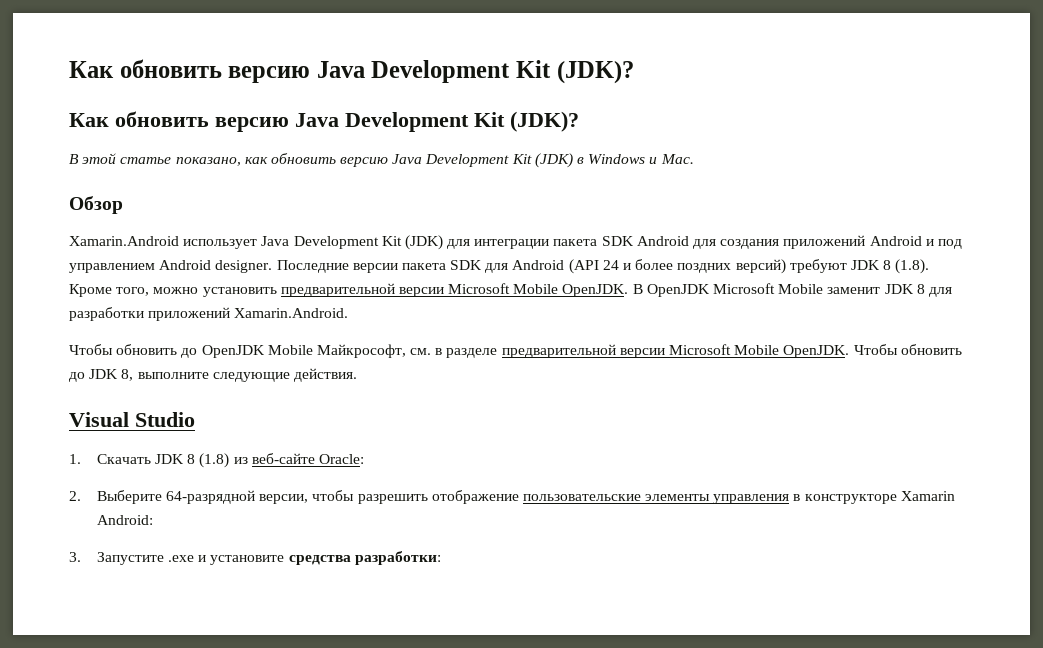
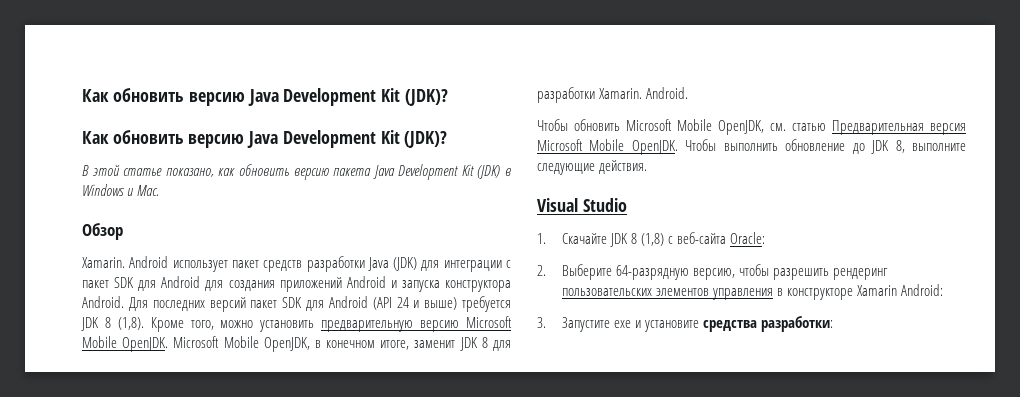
- В этой статье показано, как обновить версию Java Development Kit (JDK) в Windows и Mac.
+ В этой статье показано, как обновить версию пакета Java Development Kit (JDK) в Windows и Mac.
- Xamarin.Android использует Java Development Kit (JDK) для интеграции пакета SDK Android для создания приложений Android и под управлением Android designer. Последние версии пакета SDK для Android (API 24 и более поздних версий) требуют JDK 8 (1.8). Кроме того, можно установить предварительной версии Microsoft Mobile OpenJDK. В OpenJDK Microsoft Mobile заменит JDK 8 для разработки приложений Xamarin.Android.
- Чтобы обновить до OpenJDK Mobile Майкрософт, см. в разделе предварительной версии Microsoft Mobile OpenJDK.
+ Xamarin. Android использует пакет средств разработки Java (JDK) для интеграции с пакет SDK для Android для создания приложений Android и запуска конструктора Android. Для последних версий пакет SDK для Android (API 24 и выше) требуется JDK 8 (1,8). Кроме того, можно установить предварительную версию Microsoft Mobile OpenJDK. Microsoft Mobile OpenJDK, в конечном итоге, заменит JDK 8 для разработки Xamarin. Android.
+ Чтобы обновить Microsoft Mobile OpenJDK, см. статью Предварительная версия Microsoft Mobile OpenJDK.
- Чтобы обновить до JDK 8, выполните следующие действия.
+ Чтобы выполнить обновление до JDK 8, выполните следующие действия.
- 1. Скачать JDK 8 (1.8) из веб-сайте Oracle:
+ 1. Скачайте JDK 8 (1,8) с веб-сайта Oracle:
- 2. Выберите 64-разрядной версии, чтобы разрешить отображение пользовательские элементы управления в конструкторе Xamarin Android:
+ 2. Выберите 64-разрядную версию, чтобы разрешить рендеринг пользовательских элементов управления в конструкторе Xamarin Android:
- 3. Запустите .exe и установите средства разработки:
+ 3. Запустите exe и установите средства разработки:

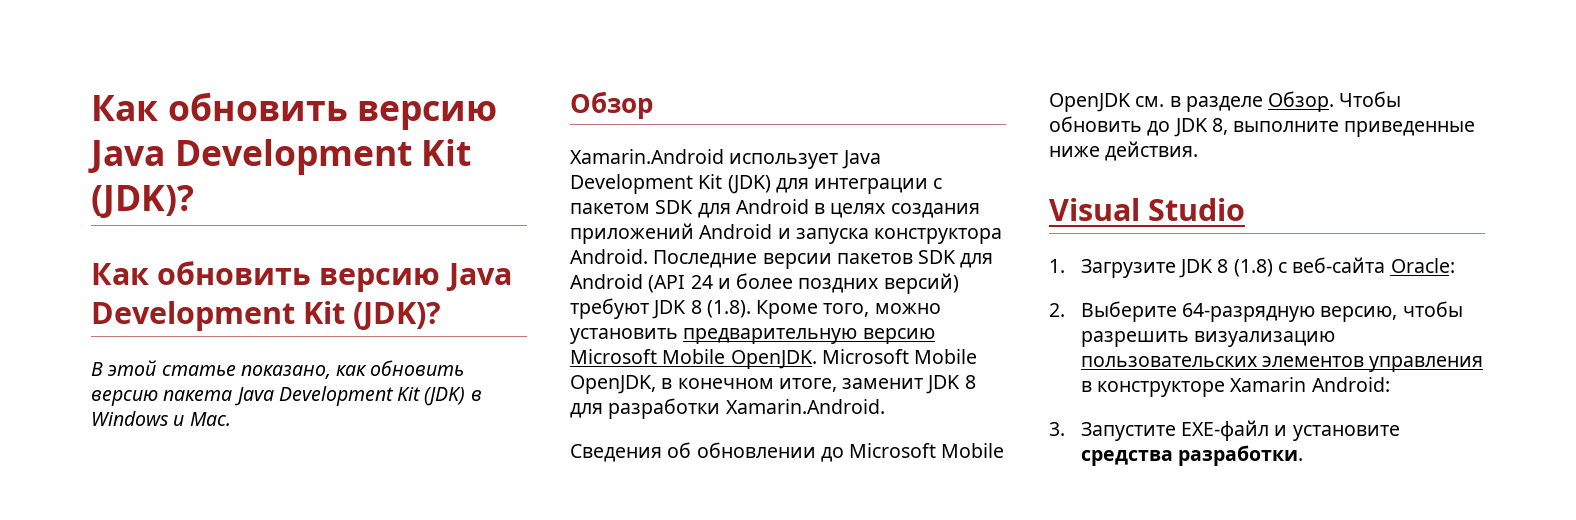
- Xamarin. Android использует пакет средств разработки Java (JDK) для интеграции с пакет SDK для Android для создания приложений Android и запуска конструктора Android.
+ Xamarin.Android использует Java Development Kit (JDK) для интеграции с пакетом SDK для Android в целях создания приложений Android и запуска конструктора Android.
- Для последних версий пакет SDK для Android (API 24 и выше) требуется JDK 8 (1,8). Кроме того, можно установить предварительную версию Microsoft Mobile OpenJDK.
+ Последние версии пакетов SDK для Android (API 24 и более поздних версий) требуют JDK 8 (1.8). Кроме того, можно установить предварительную версию Microsoft Mobile OpenJDK.
- Microsoft Mobile OpenJDK, в конечном итоге, заменит JDK 8 для разработки Xamarin. Android.
- Чтобы обновить Microsoft Mobile OpenJDK, см. статью Предварительная версия Microsoft Mobile OpenJDK. Чтобы выполнить обновление до JDK 8, выполните следующие действия.
+ Microsoft Mobile OpenJDK, в конечном итоге, заменит JDK 8 для разработки Xamarin.Android.
+ Сведения об обновлении до Microsoft Mobile OpenJDK см. в разделе Обзор. Чтобы обновить до JDK 8, выполните приведенные ниже действия.
- 1. Скачайте JDK 8 (1,8) с веб-сайта Oracle:
+ 1. Загрузите JDK 8 (1.8) с веб-сайта Oracle:
- 2. Выберите 64-разрядную версию, чтобы разрешить рендеринг пользовательских элементов управления в конструкторе Xamarin Android:
+ 2. Выберите 64-разрядную версию, чтобы разрешить визуализацию пользовательских элементов управления в конструкторе Xamarin Android:
- 3. Запустите exe и установите средства разработки:
+ 3. Запустите EXE-файл и установите средства разработки.

